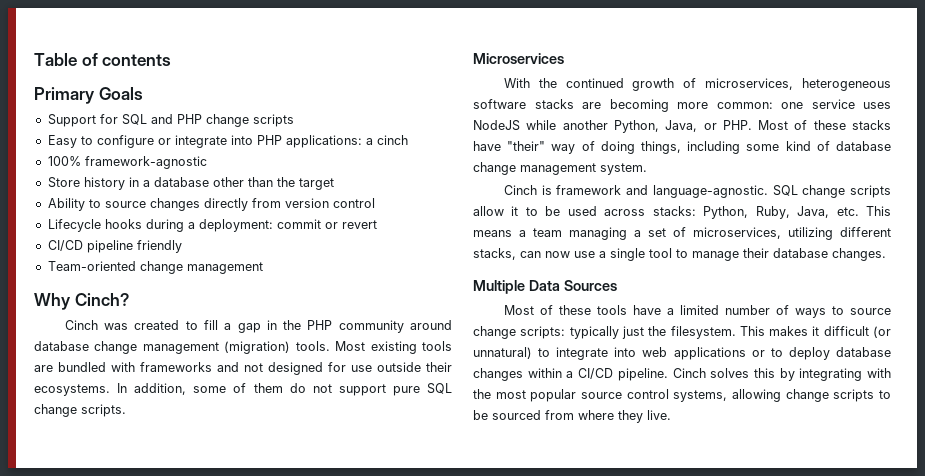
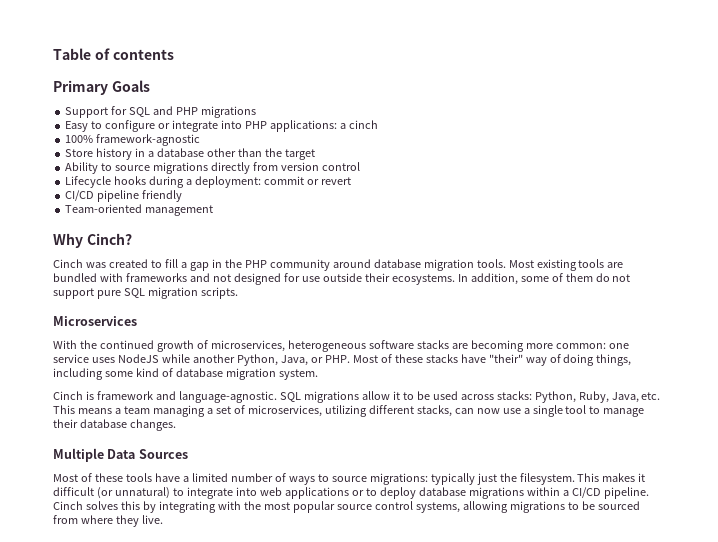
- Support for SQL and PHP change scripts
+ Support for SQL and PHP migrations
- Ability to source changes directly from version control
+ Ability to source migrations directly from version control
- Team-oriented change management
+ Team-oriented management
- Cinch was created to fill a gap in the PHP community around database change management (migration) tools.
+ Cinch was created to fill a gap in the PHP community around database migration tools.
- In addition, some of them do not support pure SQL change scripts.
+ In addition, some of them do not support pure SQL migration scripts.
- With the continued growth of microservices, heterogeneous software stacks are becoming more common: one service uses NodeJS while another Python, Java, or PHP. Most of these stacks have "their" way of doing things, including some kind of database change management system.
+ With the continued growth of microservices, heterogeneous software stacks are becoming more common: one service uses NodeJS while another Python, Java, or PHP. Most of these stacks have "their" way of doing things, including some kind of database migration system.
- SQL change scripts allow it to be used across stacks: Python, Ruby, Java, etc. This means a team managing a set of microservices, utilizing different stacks, can now use a single tool to manage their database changes.
+ SQL migrations allow it to be used across stacks: Python, Ruby, Java, etc. This means a team managing a set of microservices, utilizing different stacks, can now use a single tool to manage their database changes.
- Most of these tools have a limited number of ways to source change scripts: typically just the filesystem.
+ Most of these tools have a limited number of ways to source migrations: typically just the filesystem.
- This makes it difficult (or unnatural) to integrate into web applications or to deploy database changes within a CI/CD pipeline.
+ This makes it difficult (or unnatural) to integrate into web applications or to deploy database migrations within a CI/CD pipeline.
- Cinch solves this by integrating with the most popular source control systems, allowing change scripts to be sourced from where they live.
+ Cinch solves this by integrating with the most popular source control systems, allowing migrations to be sourced from where they live.

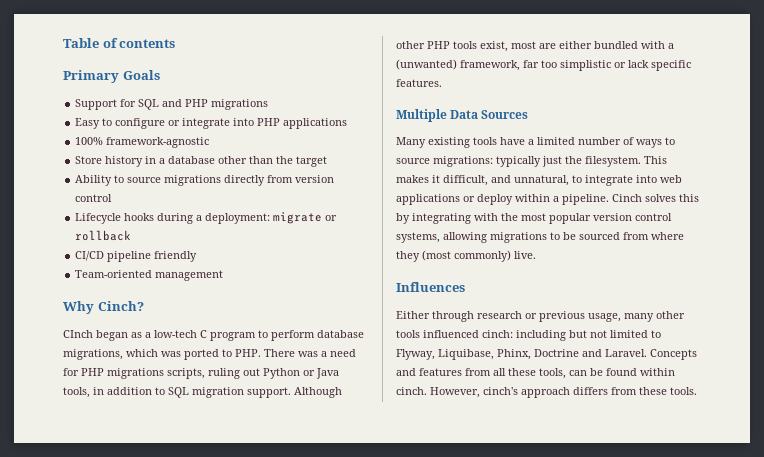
- Easy to configure or integrate into PHP applications: a cinch
+ Easy to configure or integrate into PHP applications
- Lifecycle hooks during a deployment: commit or revert
+ Lifecycle hooks during a deployment: migrate or rollback
- Cinch was created to fill a gap in the PHP community around database migration tools. Most existing tools are bundled with frameworks and not designed for use outside their ecosystems. In addition, some of them do not support pure SQL migration scripts.
- Microservices
- With the continued growth of microservices, heterogeneous software stacks are becoming more common: one service uses NodeJS while another Python, Java, or PHP. Most of these stacks have "their" way of doing things, including some kind of database migration system.
- Cinch is framework and language-agnostic. SQL migrations allow it to be used across stacks: Python, Ruby, Java, etc. This means a team managing a set of microservices, utilizing different stacks, can now use a single tool to manage their database changes.
+ CInch began as a low-tech C program to perform database migrations, which was ported to PHP. There was a need for PHP migrations scripts, ruling out Python or Java tools, in addition to SQL migration support. Although other PHP tools exist, most are either bundled with a (unwanted) framework, far too simplistic or lack specific features.
- Most of these tools have a limited number of ways to source migrations: typically just the filesystem.
+ Many existing tools have a limited number of ways to source migrations: typically just the filesystem.
- This makes it difficult (or unnatural) to integrate into web applications or to deploy database migrations within a CI/CD pipeline.
+ This makes it difficult, and unnatural, to integrate into web applications or deploy within a pipeline.
- Cinch solves this by integrating with the most popular source control systems, allowing migrations to be sourced from where they live.
+ Cinch solves this by integrating with the most popular version control systems, allowing migrations to be sourced from where they (most commonly) live.
+ Influences
+ Either through research or previous usage, many other tools influenced cinch: including but not limited to Flyway, Liquibase, Phinx, Doctrine and Laravel. Concepts and features from all these tools, can be found within cinch. However, cinch's approach differs from these tools.

